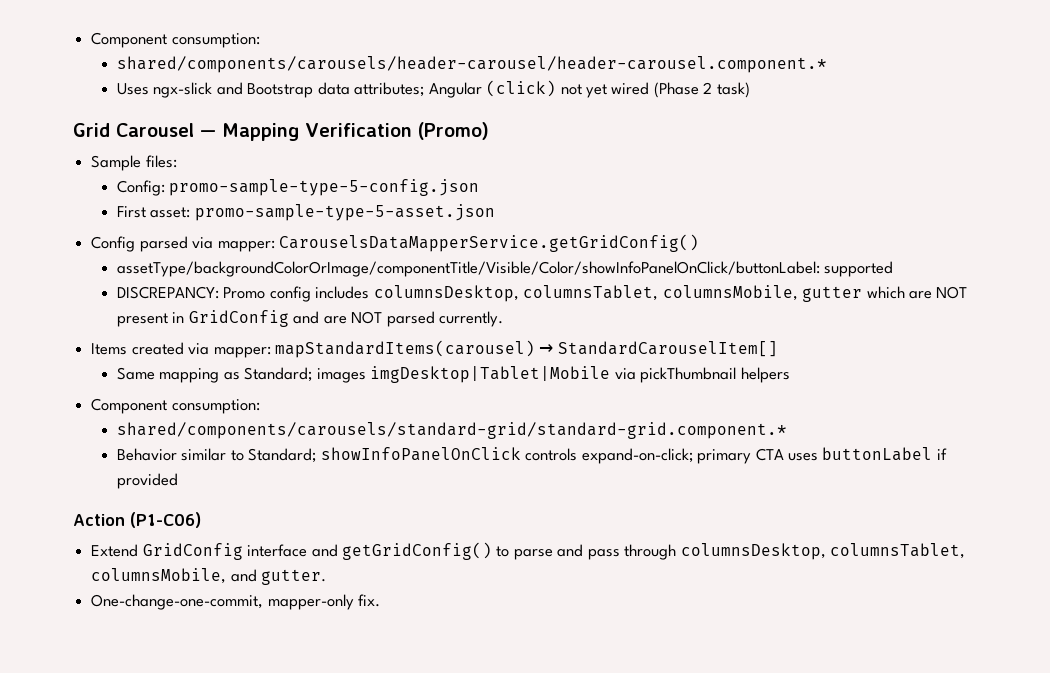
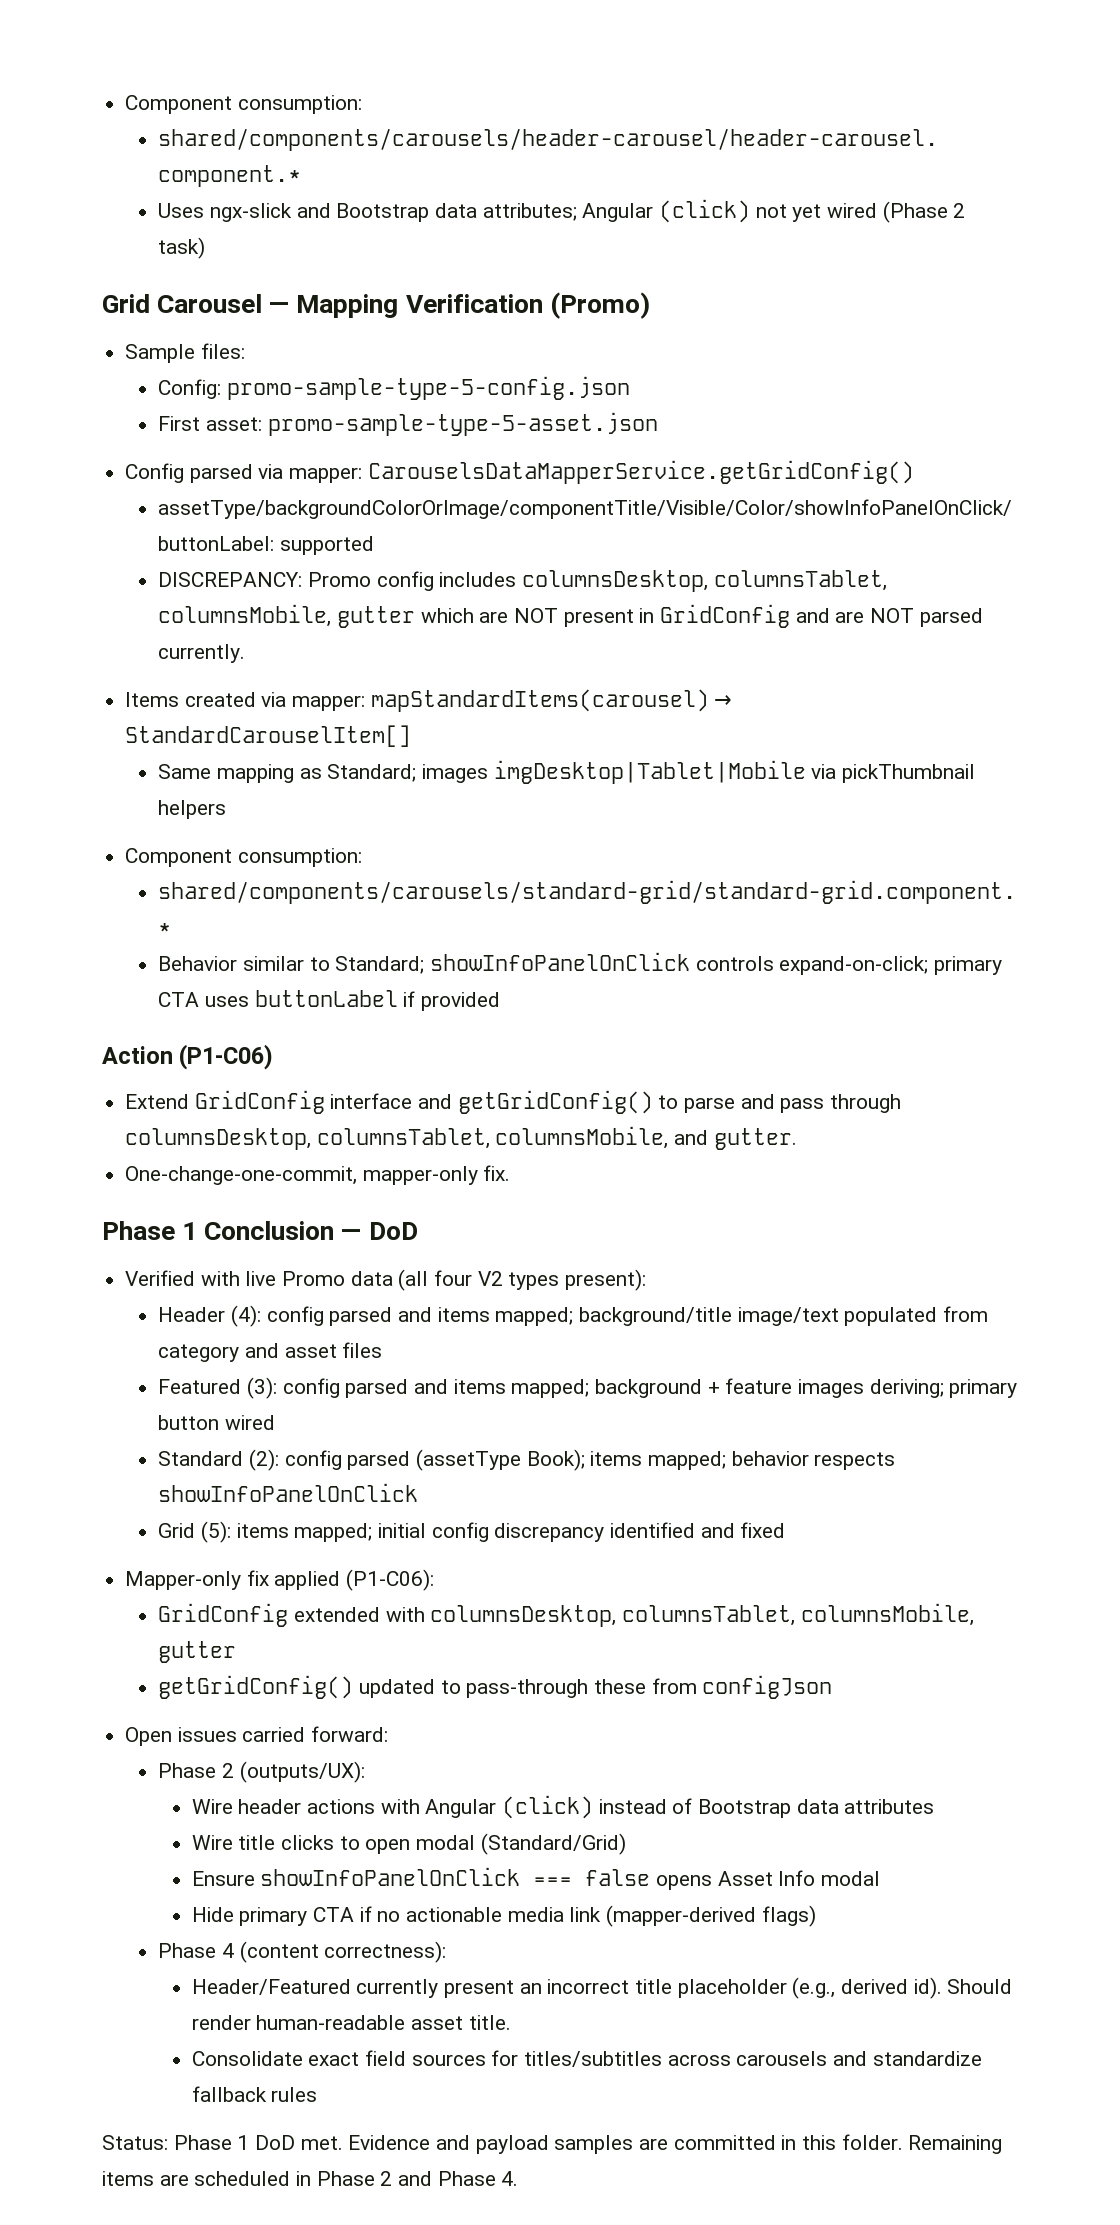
+ Phase 1 Conclusion — DoD
+ Verified with live Promo data (all four V2 types present):
+ Header (4): config parsed and items mapped; background/title image/text populated from category and asset files
+ Featured (3): config parsed and items mapped; background + feature images deriving; primary button wired
+ Standard (2): config parsed (assetType Book); items mapped; behavior respects showInfoPanelOnClick
+ Grid (5): items mapped; initial config discrepancy identified and fixed
+ Mapper-only fix applied (P1-C06):
+ GridConfig extended with columnsDesktop, columnsTablet, columnsMobile, gutter
+ getGridConfig() updated to pass-through these from configJson
+ Open issues carried forward:
+ Phase 2 (outputs/UX):
+ Wire header actions with Angular (click) instead of Bootstrap data attributes
+ Wire title clicks to open modal (Standard/Grid)
+ Ensure showInfoPanelOnClick === false opens Asset Info modal
+ Hide primary CTA if no actionable media link (mapper-derived flags)
+ Phase 4 (content correctness):
+ Header/Featured currently present an incorrect title placeholder (e.g., derived id). Should render human-readable asset title.
+ Consolidate exact field sources for titles/subtitles across carousels and standardize fallback rules
+ Status: Phase 1 DoD met. Evidence and payload samples are committed in this folder. Remaining items are scheduled in Phase 2 and Phase 4.

